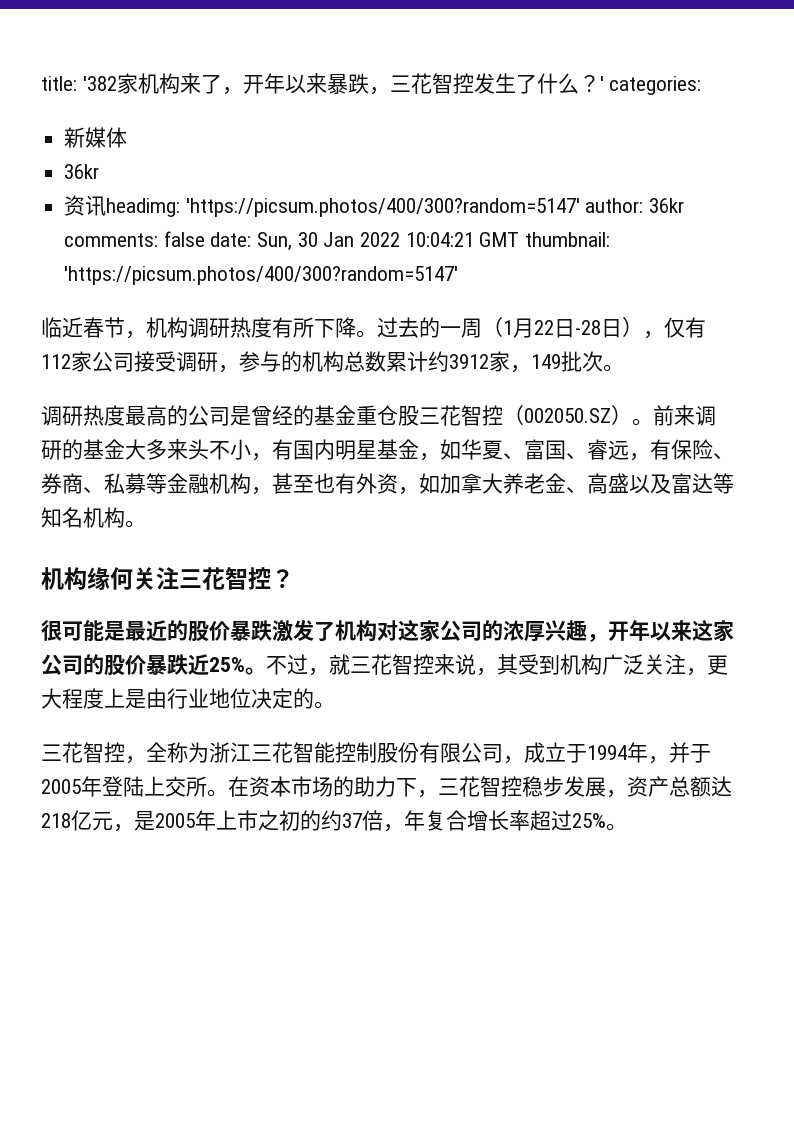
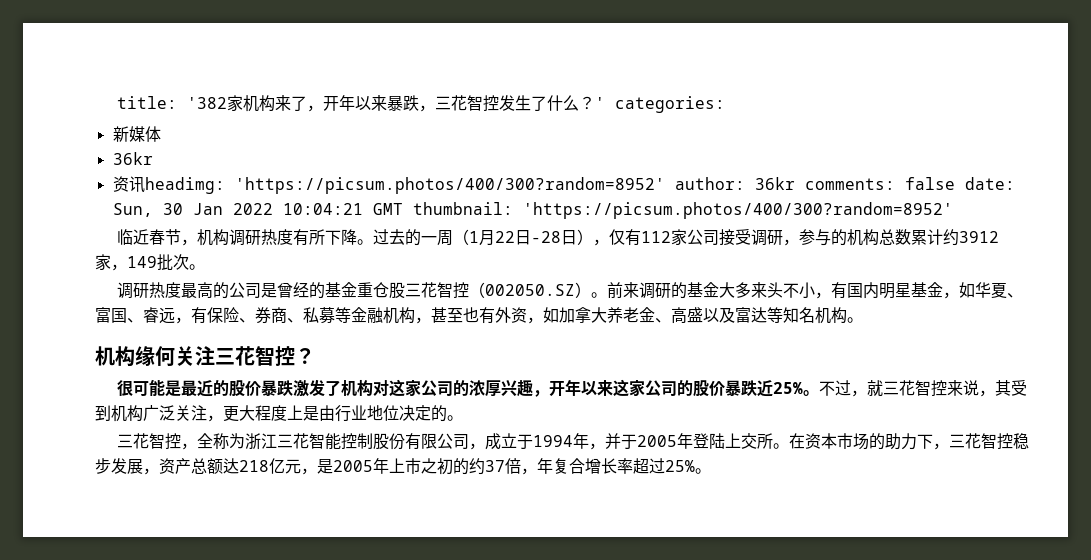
- 资讯headimg: 'https://picsum.photos/400/300?random=5147' author: 36kr comments: false date: Sun, 30 Jan 2022 10:04:21 GMT thumbnail: 'https://picsum.photos/400/300?random=5147'
+ 资讯headimg: 'https://picsum.photos/400/300?random=8952' author: 36kr comments: false date: Sun, 30 Jan 2022 10:04:21 GMT thumbnail: 'https://picsum.photos/400/300?random=8952'

